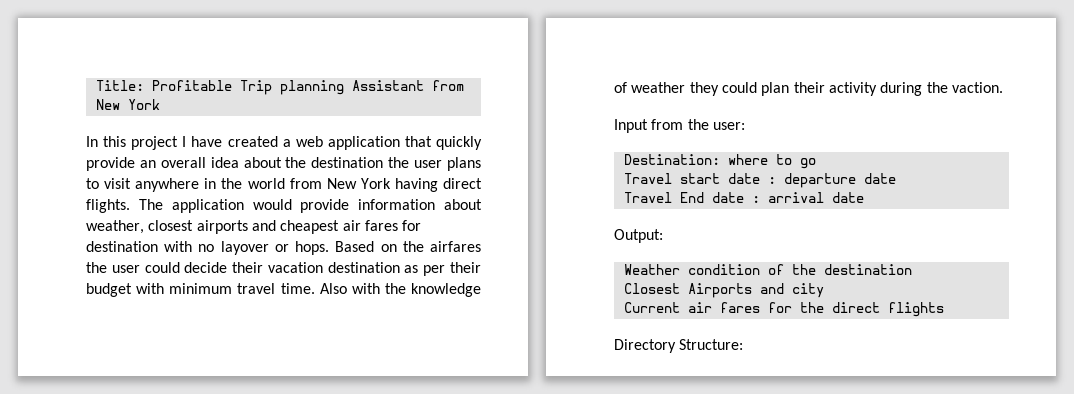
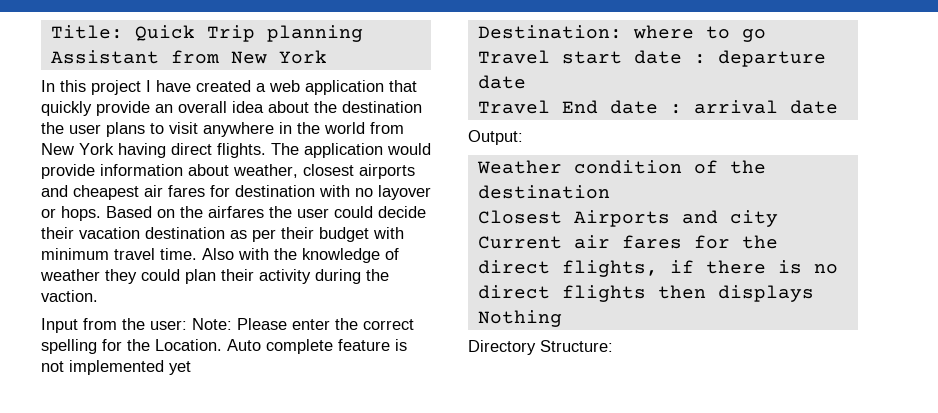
- Title: Profitable Trip planning Assistant from New York
+ Title: Quick Trip planning Assistant from New York
- Input from the user:
+ Input from the user: Note: Please enter the correct spelling for the Location. Auto complete feature is not implemented yet
- Current air fares for the direct flights
+ Current air fares for the direct flights, if there is no direct flights then displays Nothing

